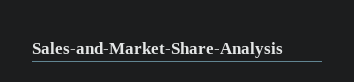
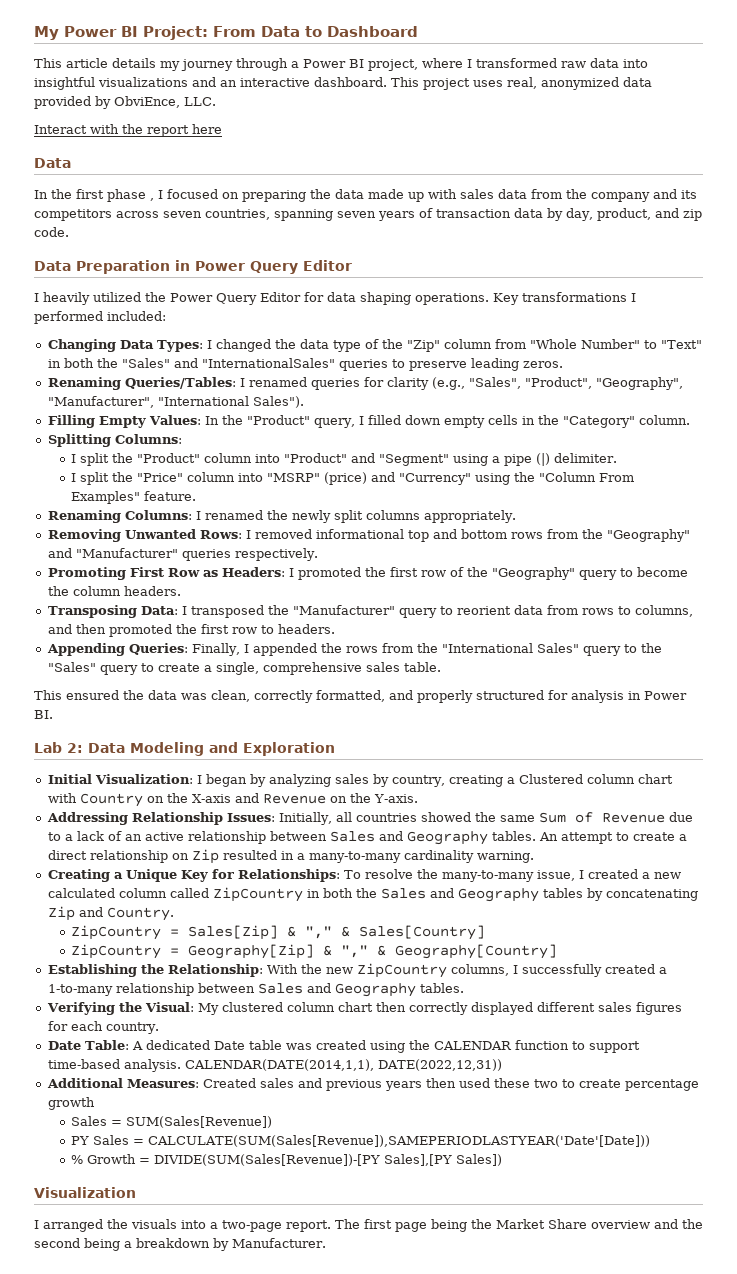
- Sales-and-Market-Share-Analysis
+ My Power BI Project: From Data to Dashboard
+ This article details my journey through a Power BI project, where I transformed raw data into insightful visualizations and an interactive dashboard. This project uses real, anonymized data provided by ObviEnce, LLC.
+ Interact with the report here
+ Data
+ In the first phase , I focused on preparing the data made up with sales data from the company and its competitors across seven countries, spanning seven years of transaction data by day, product, and zip code.
+ Data Preparation in Power Query Editor
+ I heavily utilized the Power Query Editor for data shaping operations. Key transformations I performed included:
+ Changing Data Types: I changed the data type of the "Zip" column from "Whole Number" to "Text" in both the "Sales" and "InternationalSales" queries to preserve leading zeros.
+ Renaming Queries/Tables: I renamed queries for clarity (e.g., "Sales", "Product", "Geography", "Manufacturer", "International Sales").
+ Filling Empty Values: In the "Product" query, I filled down empty cells in the "Category" column.
+ Splitting Columns:
+ I split the "Product" column into "Product" and "Segment" using a pipe (|) delimiter.
+ I split the "Price" column into "MSRP" (price) and "Currency" using the "Column From Examples" feature.
+ Renaming Columns: I renamed the newly split columns appropriately.
+ Removing Unwanted Rows: I removed informational top and bottom rows from the "Geography" and "Manufacturer" queries respectively.
+ Promoting First Row as Headers: I promoted the first row of the "Geography" query to become the column headers.
+ Transposing Data: I transposed the "Manufacturer" query to reorient data from rows to columns, and then promoted the first row to headers.
+ Appending Queries: Finally, I appended the rows from the "International Sales" query to the "Sales" query to create a single, comprehensive sales table.
+ This ensured the data was clean, correctly formatted, and properly structured for analysis in Power BI.
+ Lab 2: Data Modeling and Exploration
+ Initial Visualization: I began by analyzing sales by country, creating a Clustered column chart with Country on the X-axis and Revenue on the Y-axis.
+ Addressing Relationship Issues: Initially, all countries showed the same Sum of Revenue due to a lack of an active relationship between Sales and Geography tables. An attempt to create a direct relationship on Zip resulted in a many-to-many cardinality warning.
+ Creating a Unique Key for Relationships: To resolve the many-to-many issue, I created a new calculated column called ZipCountry in both the Sales and Geography tables by concatenating Zip and Country.
+ ZipCountry = Sales[Zip] & "," & Sales[Country]
+ ZipCountry = Geography[Zip] & "," & Geography[Country]
+ Establishing the Relationship: With the new ZipCountry columns, I successfully created a 1-to-many relationship between Sales and Geography tables.
+ Verifying the Visual: My clustered column chart then correctly displayed different sales figures for each country.
+ Date Table: A dedicated Date table was created using the CALENDAR function to support time-based analysis. CALENDAR(DATE(2014,1,1), DATE(2022,12,31))
+ Additional Measures: Created sales and previous years then used these two to create percentage growth
+ Sales = SUM(Sales[Revenue])
+ PY Sales = CALCULATE(SUM(Sales[Revenue]),SAMEPERIODLASTYEAR('Date'[Date]))
+ % Growth = DIVIDE(SUM(Sales[Revenue])-[PY Sales],[PY Sales])
+ Visualization
+ I arranged the visuals into a two-page report. The first page being the Market Share overview and the second being a breakdown by Manufacturer.

